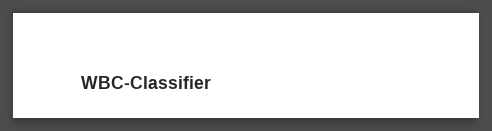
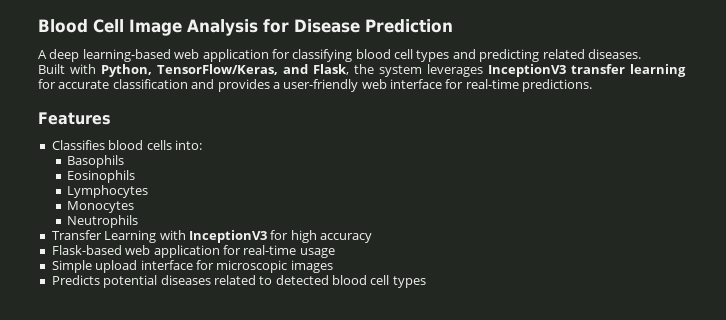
- WBC-Classifier
+ Blood Cell Image Analysis for Disease Prediction
+ A deep learning-based web application for classifying blood cell types and predicting related diseases.
+ Built with Python, TensorFlow/Keras, and Flask, the system leverages InceptionV3 transfer learning for accurate classification and provides a user-friendly web interface for real-time predictions.
+ Features
+ Classifies blood cells into:
+ Basophils
+ Eosinophils
+ Lymphocytes
+ Monocytes
+ Neutrophils
+ Transfer Learning with InceptionV3 for high accuracy
+ Flask-based web application for real-time usage
+ Simple upload interface for microscopic images
+ Predicts potential diseases related to detected blood cell types

